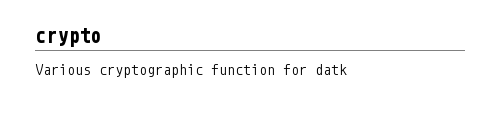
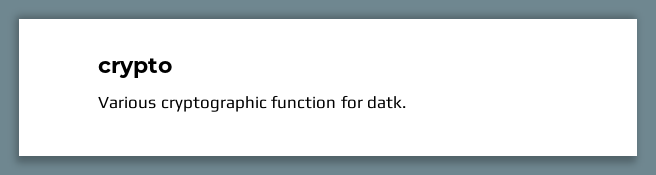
- Various cryptographic function for datk
+ Various cryptographic function for datk.

